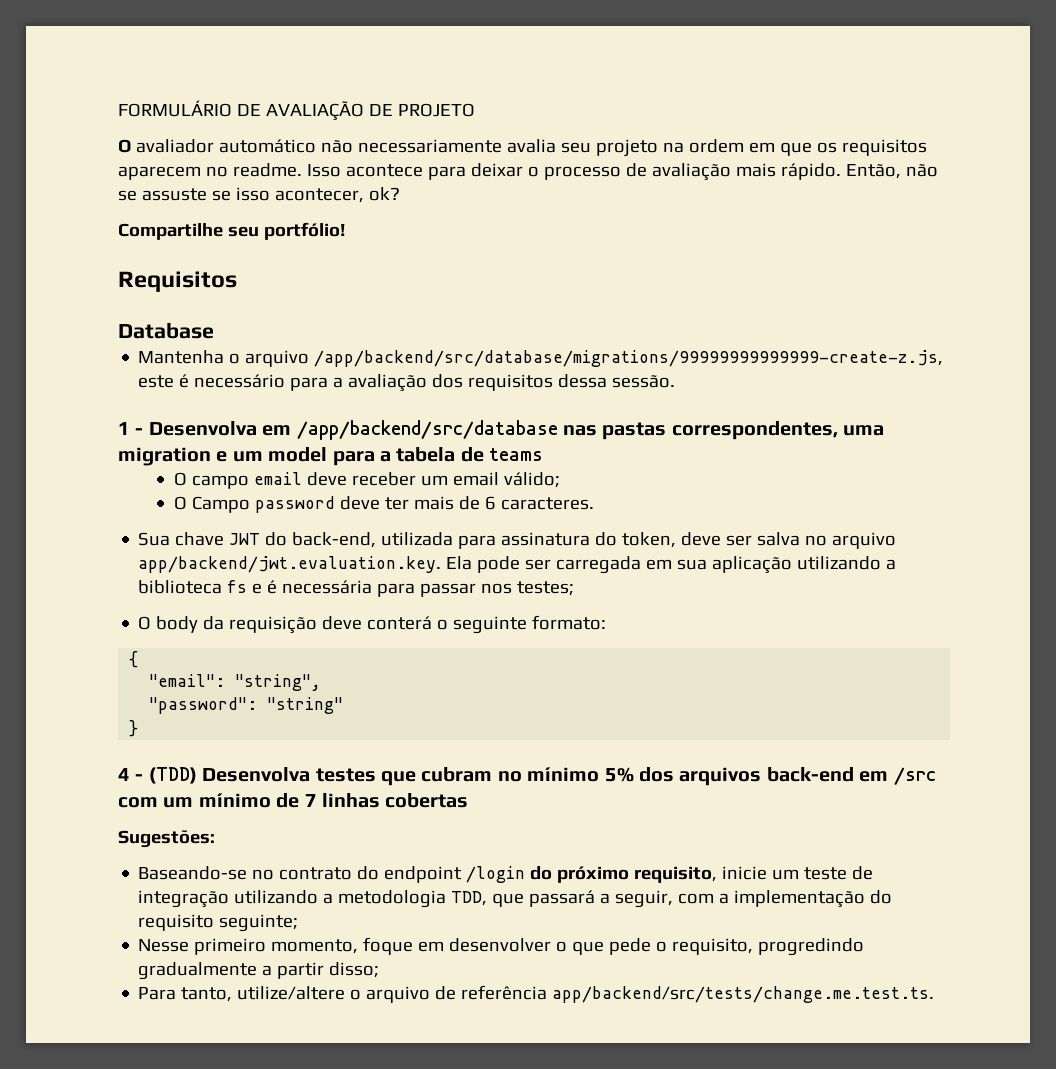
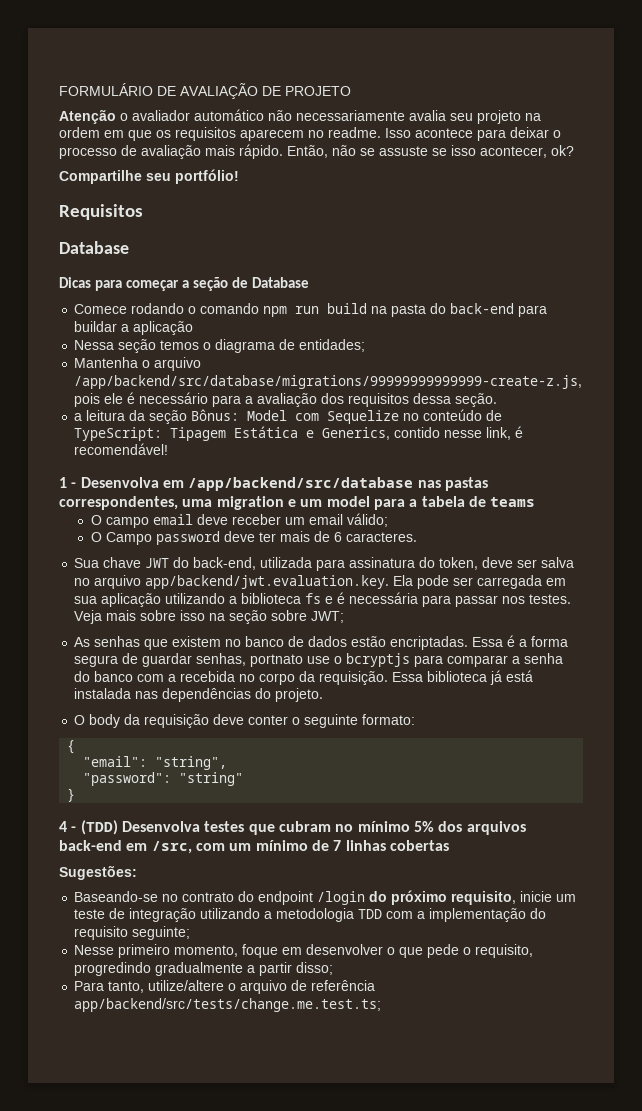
- O avaliador automático não necessariamente avalia seu projeto na ordem em que os requisitos aparecem no readme.
+ Atenção o avaliador automático não necessariamente avalia seu projeto na ordem em que os requisitos aparecem no readme.
+ Dicas para começar a seção de Database
+ Comece rodando o comando npm run build na pasta do back-end para buildar a aplicação
+ Nessa seção temos o diagrama de entidades;
- Mantenha o arquivo /app/backend/src/database/migrations/99999999999999-create-z.js, este é necessário para a avaliação dos requisitos dessa sessão.
+ Mantenha o arquivo /app/backend/src/database/migrations/99999999999999-create-z.js, pois ele é necessário para a avaliação dos requisitos dessa seção.
+ a leitura da seção Bônus: Model com Sequelize no conteúdo de TypeScript: Tipagem Estática e Generics, contido nesse link, é recomendável!
- Sua chave JWT do back-end, utilizada para assinatura do token, deve ser salva no arquivo app/backend/jwt.evaluation.key. Ela pode ser carregada em sua aplicação utilizando a biblioteca fs e é necessária para passar nos testes;
+ Sua chave JWT do back-end, utilizada para assinatura do token, deve ser salva no arquivo app/backend/jwt.evaluation.key. Ela pode ser carregada em sua aplicação utilizando a biblioteca fs e é necessária para passar nos testes. Veja mais sobre isso na seção sobre JWT;
+ As senhas que existem no banco de dados estão encriptadas. Essa é a forma segura de guardar senhas, portnato use o bcryptjs para comparar a senha do banco com a recebida no corpo da requisição. Essa biblioteca já está instalada nas dependências do projeto.
- O body da requisição deve conterá o seguinte formato:
+ O body da requisição deve conter o seguinte formato:
- 4 - (TDD) Desenvolva testes que cubram no mínimo 5% dos arquivos back-end em /src com um mínimo de 7 linhas cobertas
+ 4 - (TDD) Desenvolva testes que cubram no mínimo 5% dos arquivos back-end em /src, com um mínimo de 7 linhas cobertas
- Baseando-se no contrato do endpoint /login do próximo requisito, inicie um teste de integração utilizando a metodologia TDD, que passará a seguir, com a implementação do requisito seguinte;
+ Baseando-se no contrato do endpoint /login do próximo requisito, inicie um teste de integração utilizando a metodologia TDD com a implementação do requisito seguinte;
- Para tanto, utilize/altere o arquivo de referência app/backend/src/tests/change.me.test.ts.
+ Para tanto, utilize/altere o arquivo de referência app/backend/src/tests/change.me.test.ts;

